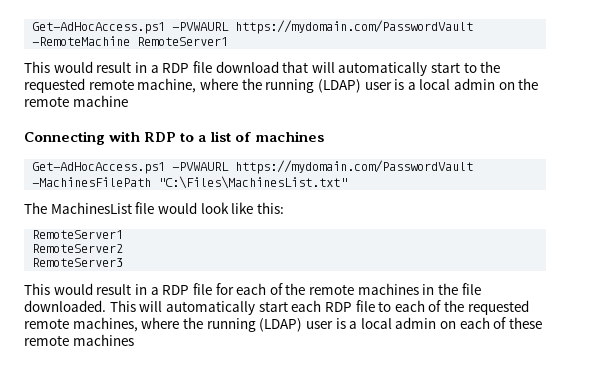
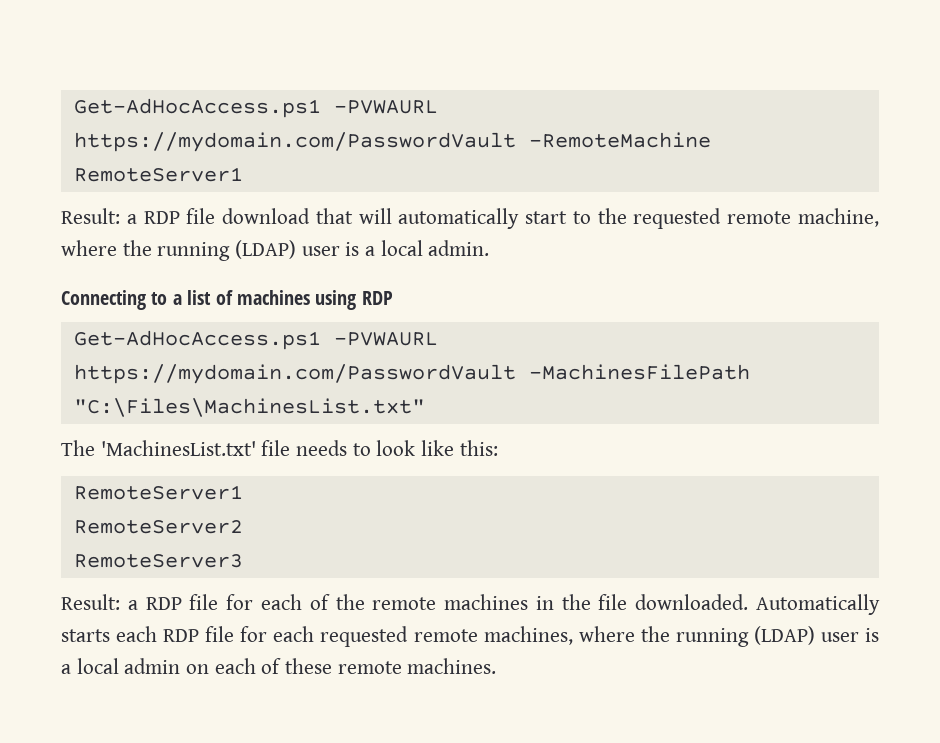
- This would result in a RDP file download that will automatically start to the requested remote machine, where the running (LDAP) user is a local admin on the remote machine
+ Result: a RDP file download that will automatically start to the requested remote machine, where the running (LDAP) user is a local admin.
- Connecting with RDP to a list of machines
+ Connecting to a list of machines using RDP
- The MachinesList file would look like this:
+ The 'MachinesList.txt' file needs to look like this:
- This would result in a RDP file for each of the remote machines in the file downloaded.
+ Result: a RDP file for each of the remote machines in the file downloaded.
- This will automatically start each RDP file to each of the requested remote machines, where the running (LDAP) user is a local admin on each of these remote machines
+ Automatically starts each RDP file for each requested remote machines, where the running (LDAP) user is a local admin on each of these remote machines.

